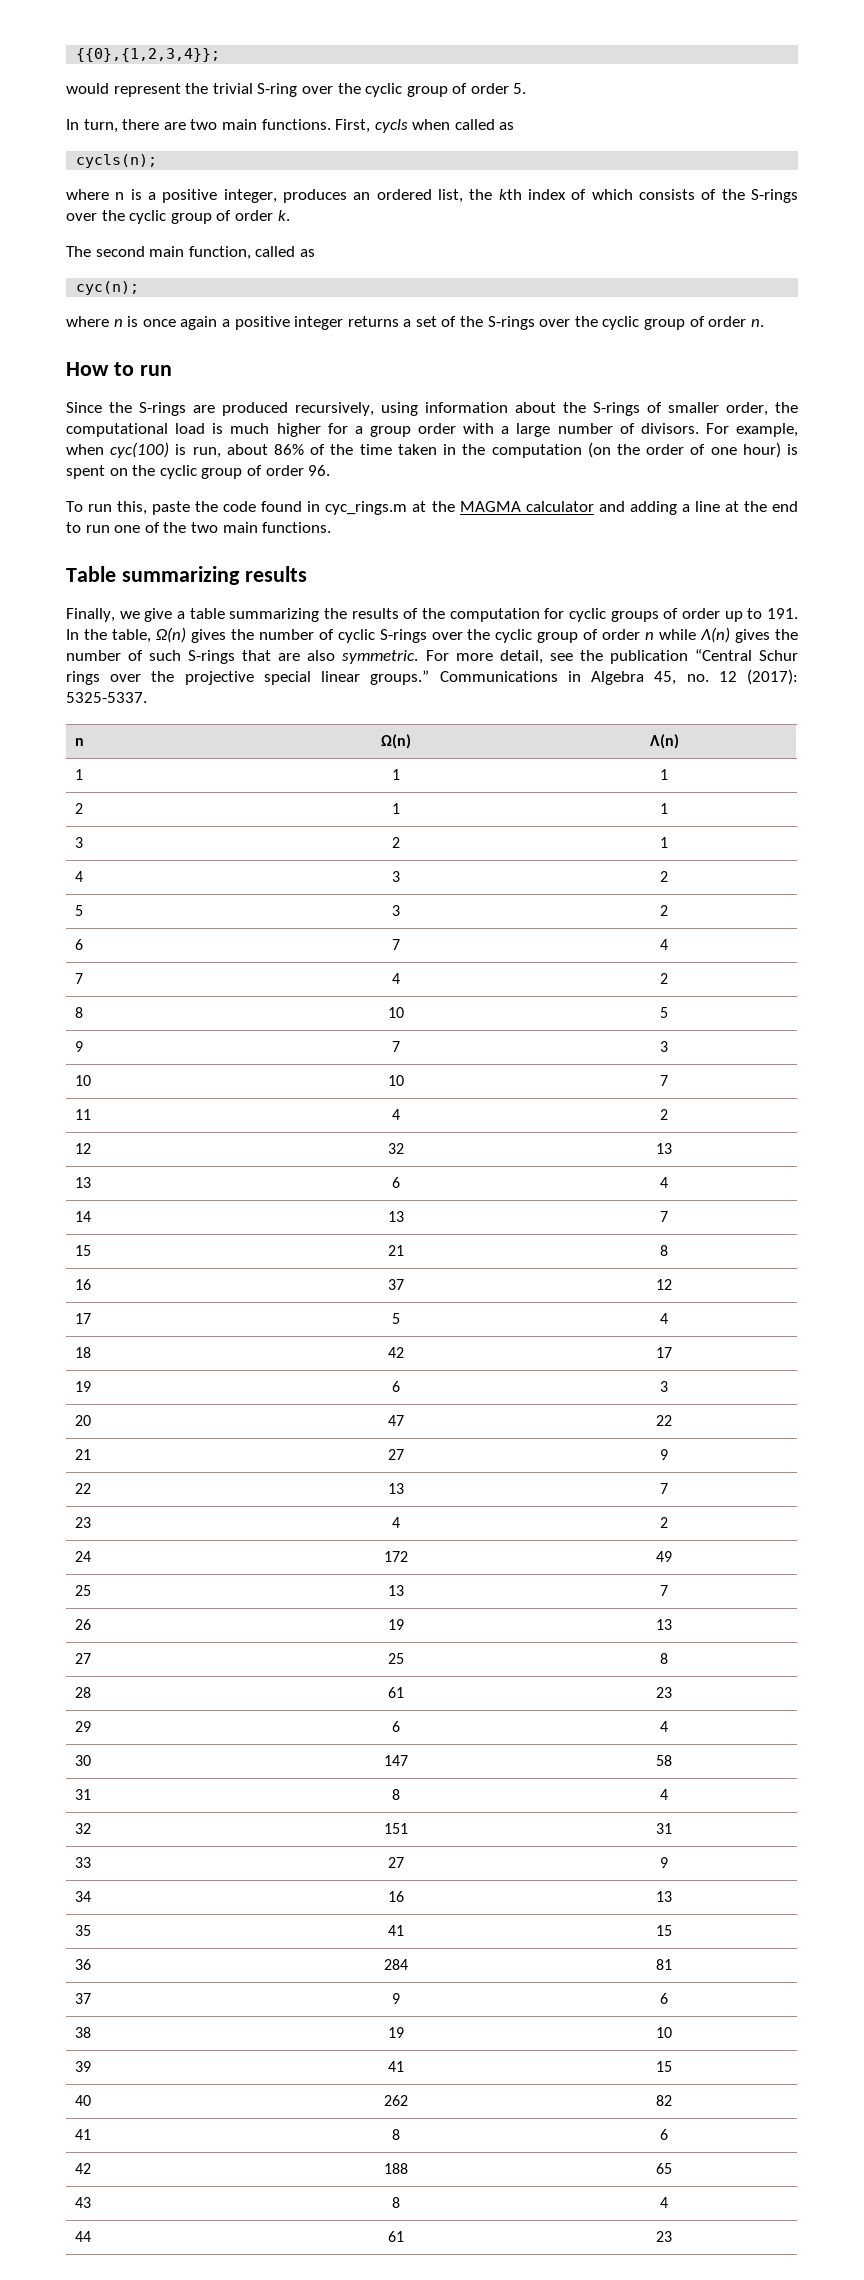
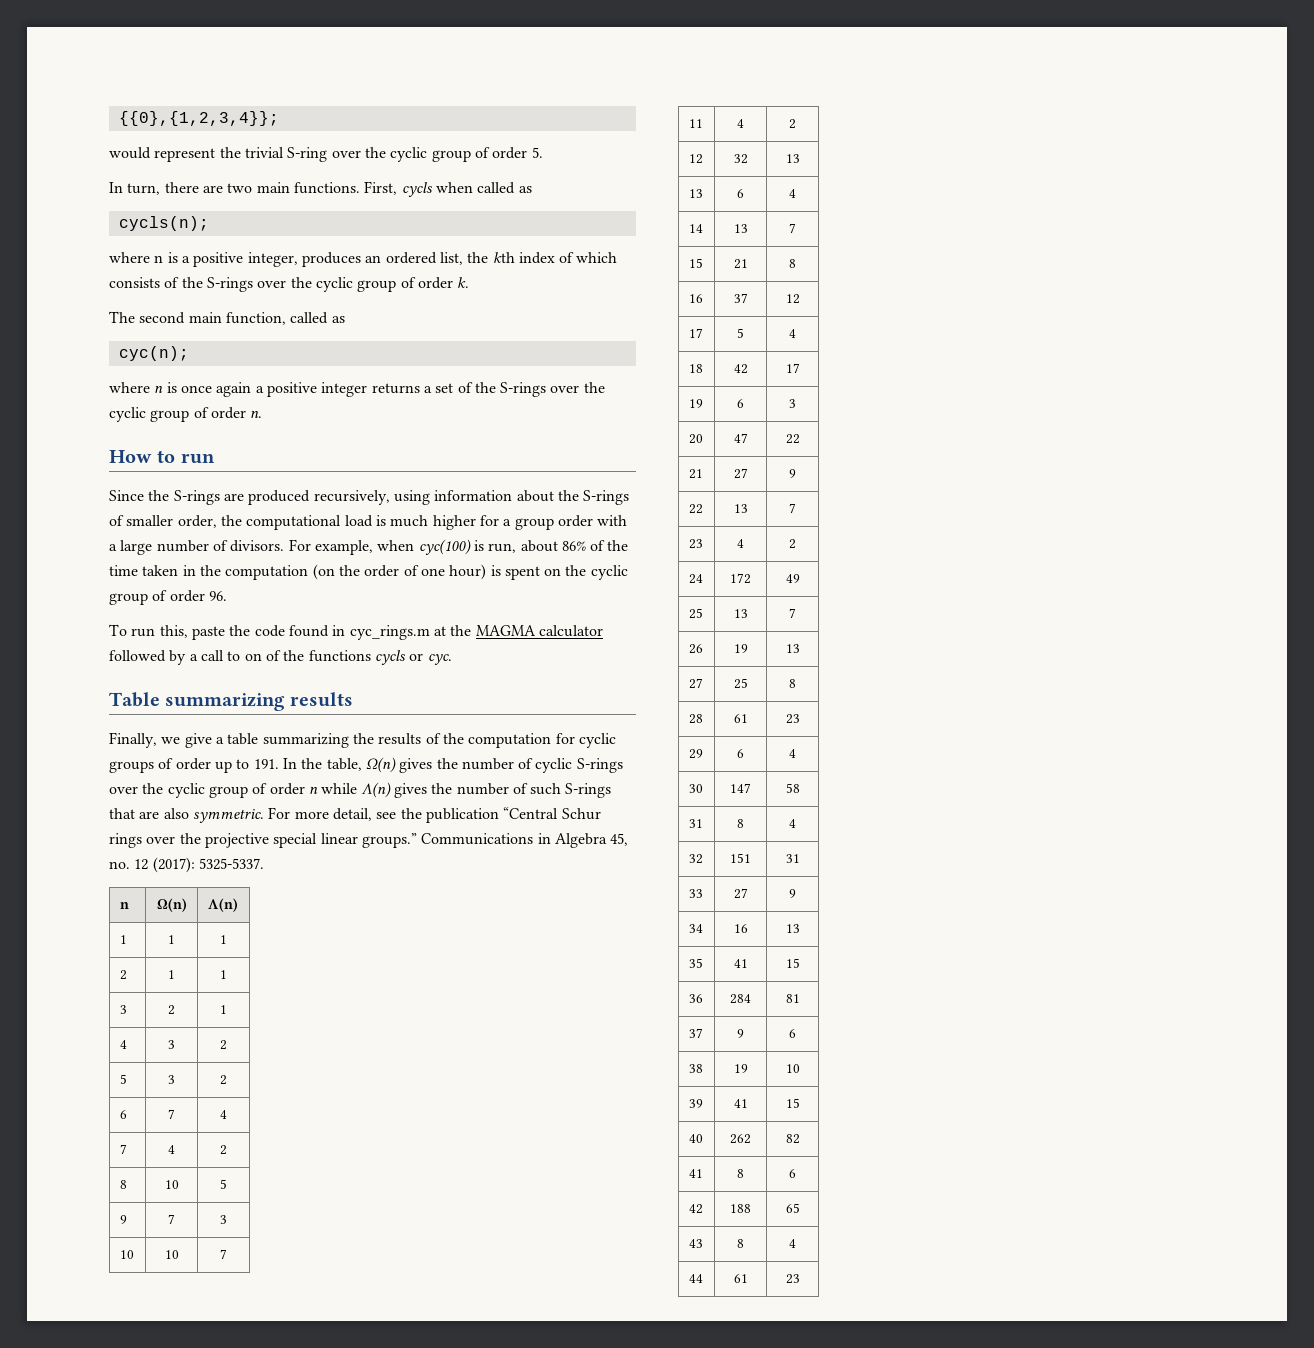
- To run this, paste the code found in cyc_rings.m at the MAGMA calculator and adding a line at the end to run one of the two main functions.
+ To run this, paste the code found in cyc_rings.m at the MAGMA calculator followed by a call to on of the functions cycls or cyc.

